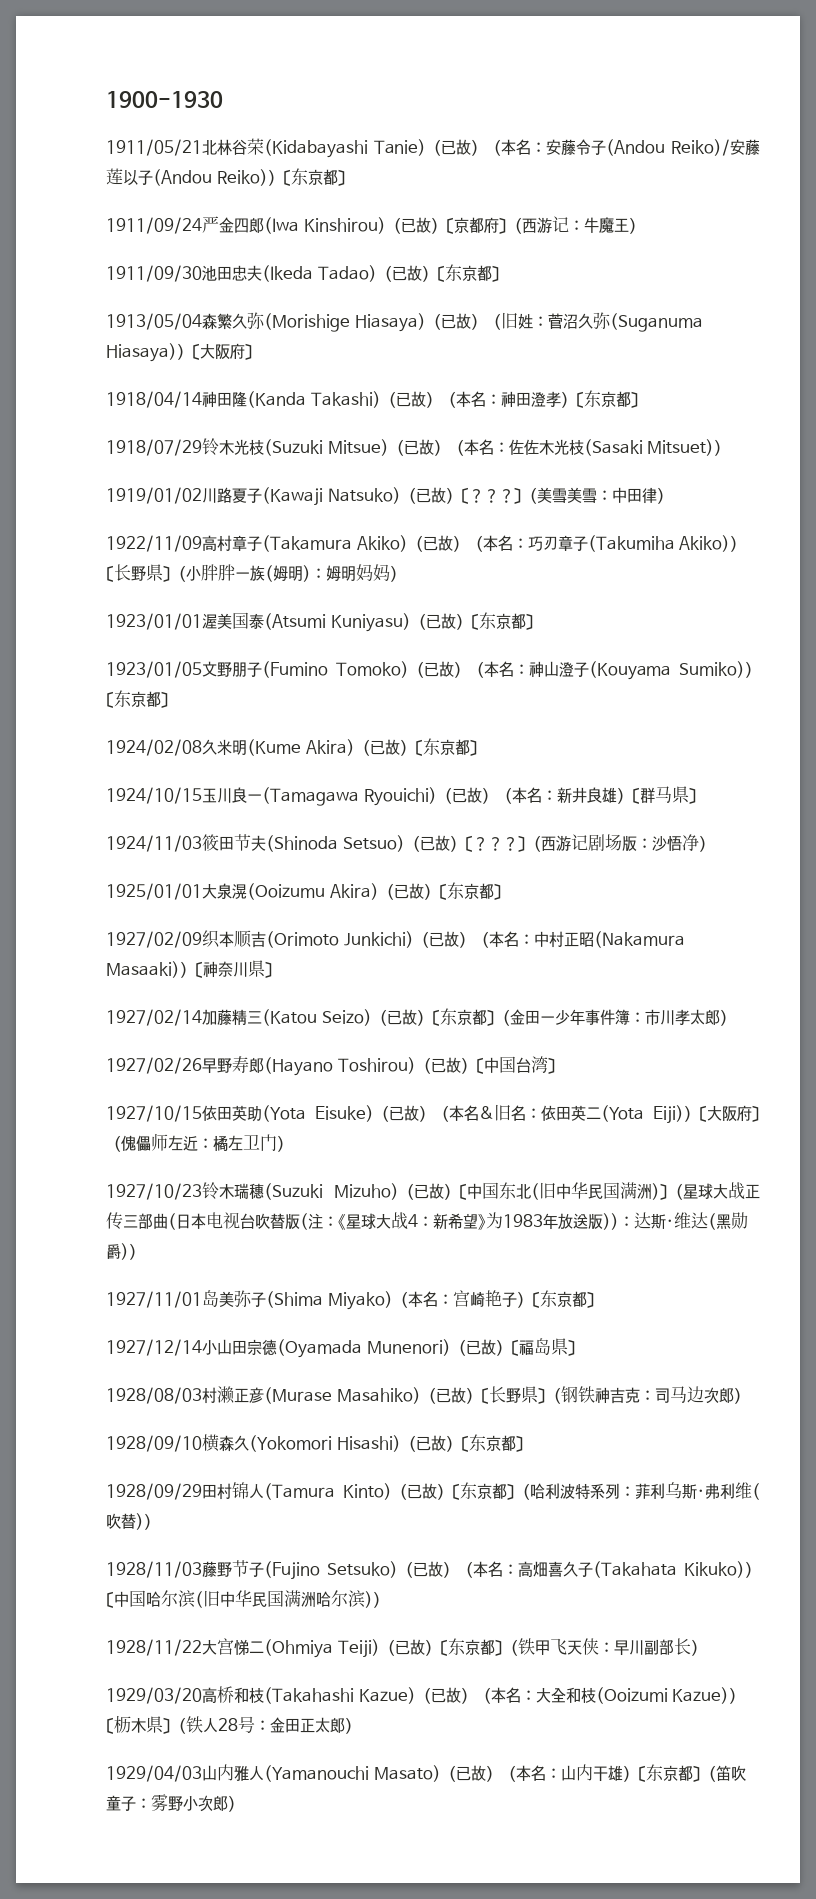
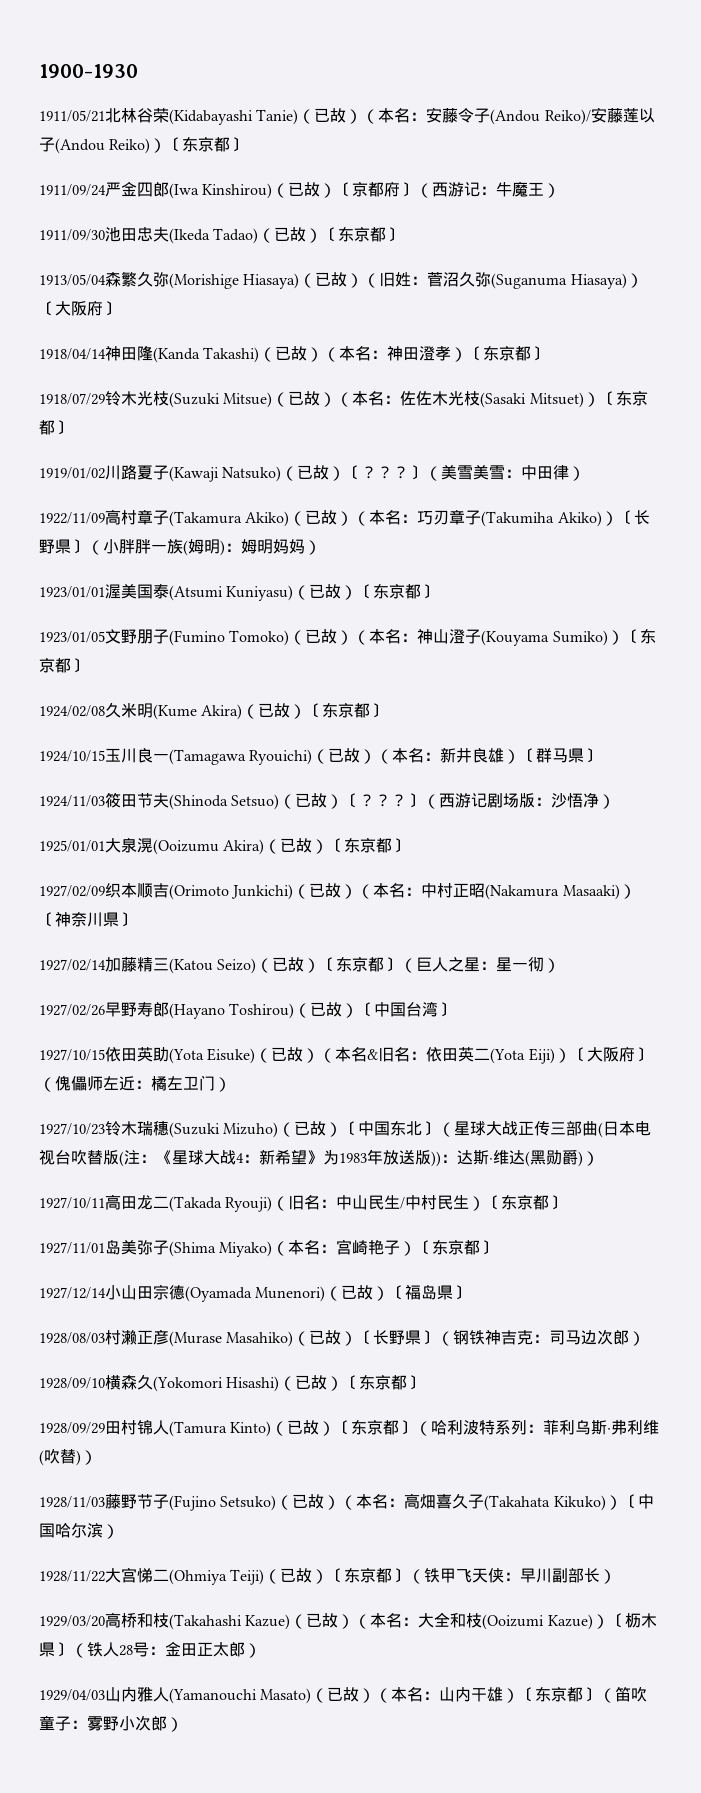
- 1918/07/29铃木光枝(Suzuki Mitsue)（已故）（本名：佐佐木光枝(Sasaki Mitsuet)）
+ 1918/07/29铃木光枝(Suzuki Mitsue)（已故）（本名：佐佐木光枝(Sasaki Mitsuet)）〔东京都〕
- 1927/02/14加藤精三(Katou Seizo)（已故）〔东京都〕（金田一少年事件簿：市川孝太郎）
+ 1927/02/14加藤精三(Katou Seizo)（已故）〔东京都〕（巨人之星：星一彻）
- 1927/10/23铃木瑞穗(Suzuki Mizuho)（已故）〔中国东北(旧中华民国满洲)〕（星球大战正传三部曲(日本电视台吹替版(注：《星球大战4：新希望》为1983年放送版))：达斯·维达(黑勋爵)）
+ 1927/10/23铃木瑞穗(Suzuki Mizuho)（已故）〔中国东北〕（星球大战正传三部曲(日本电视台吹替版(注：《星球大战4：新希望》为1983年放送版))：达斯·维达(黑勋爵)）
+ 1927/10/11高田龙二(Takada Ryouji)（旧名：中山民生/中村民生）〔东京都〕
- 1928/11/03藤野节子(Fujino Setsuko)（已故）（本名：高畑喜久子(Takahata Kikuko)）〔中国哈尔滨(旧中华民国满洲哈尔滨)）
+ 1928/11/03藤野节子(Fujino Setsuko)（已故）（本名：高畑喜久子(Takahata Kikuko)）〔中国哈尔滨）

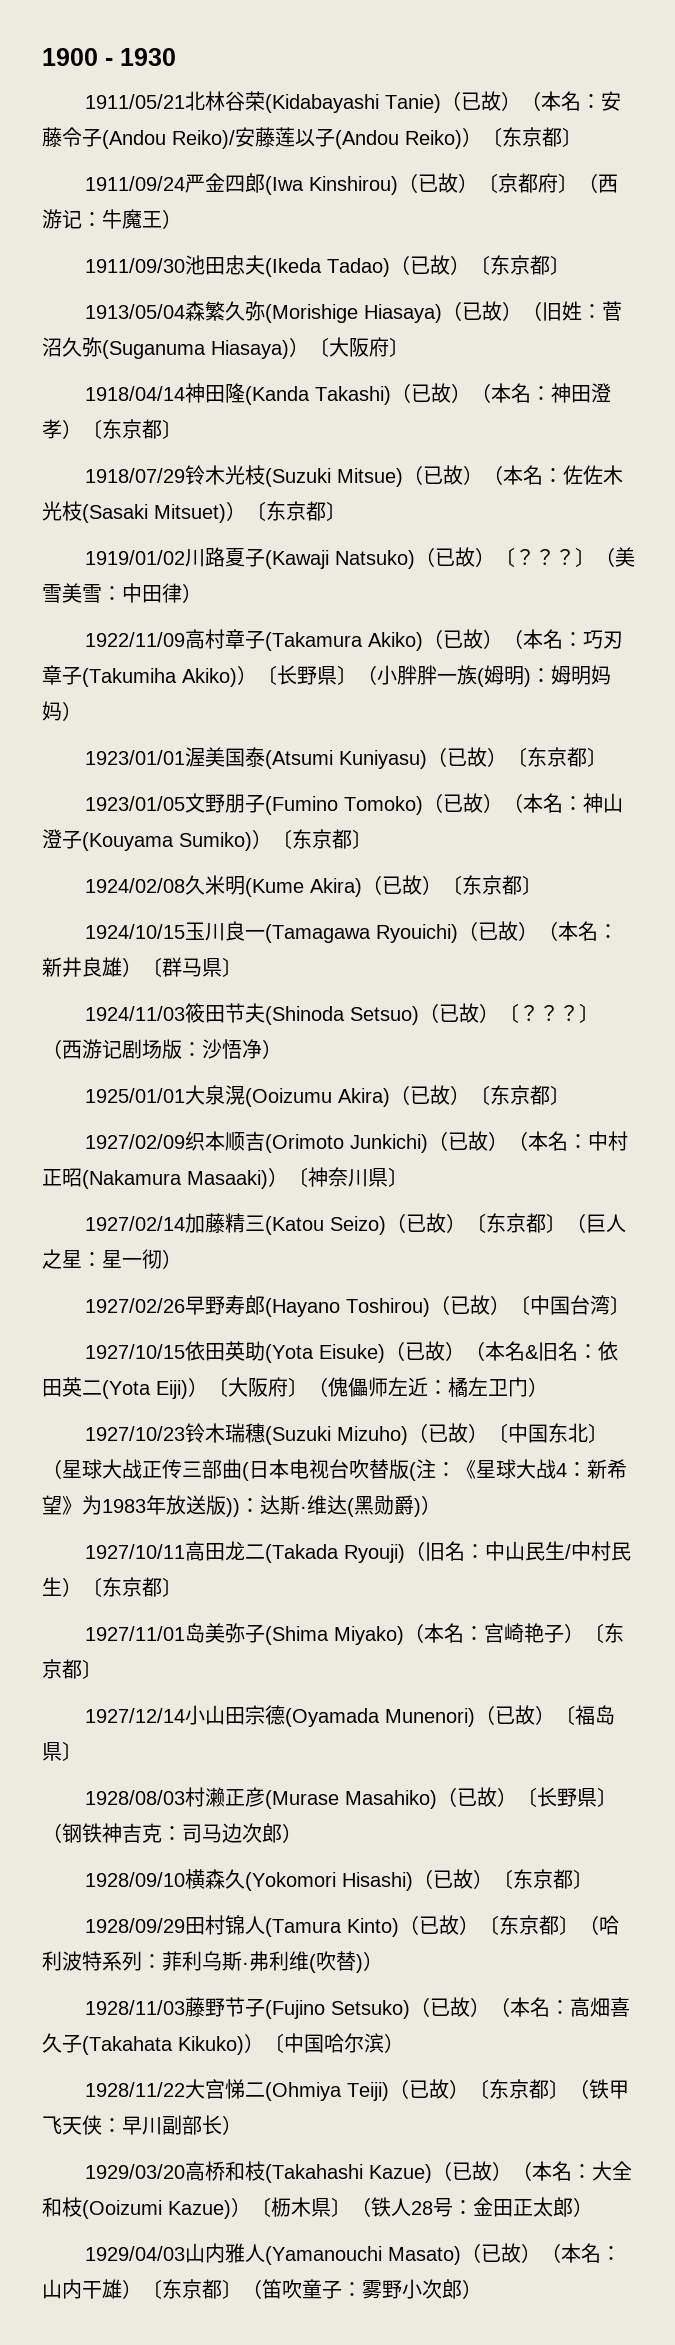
- 1900-1930
+ 1900 - 1930

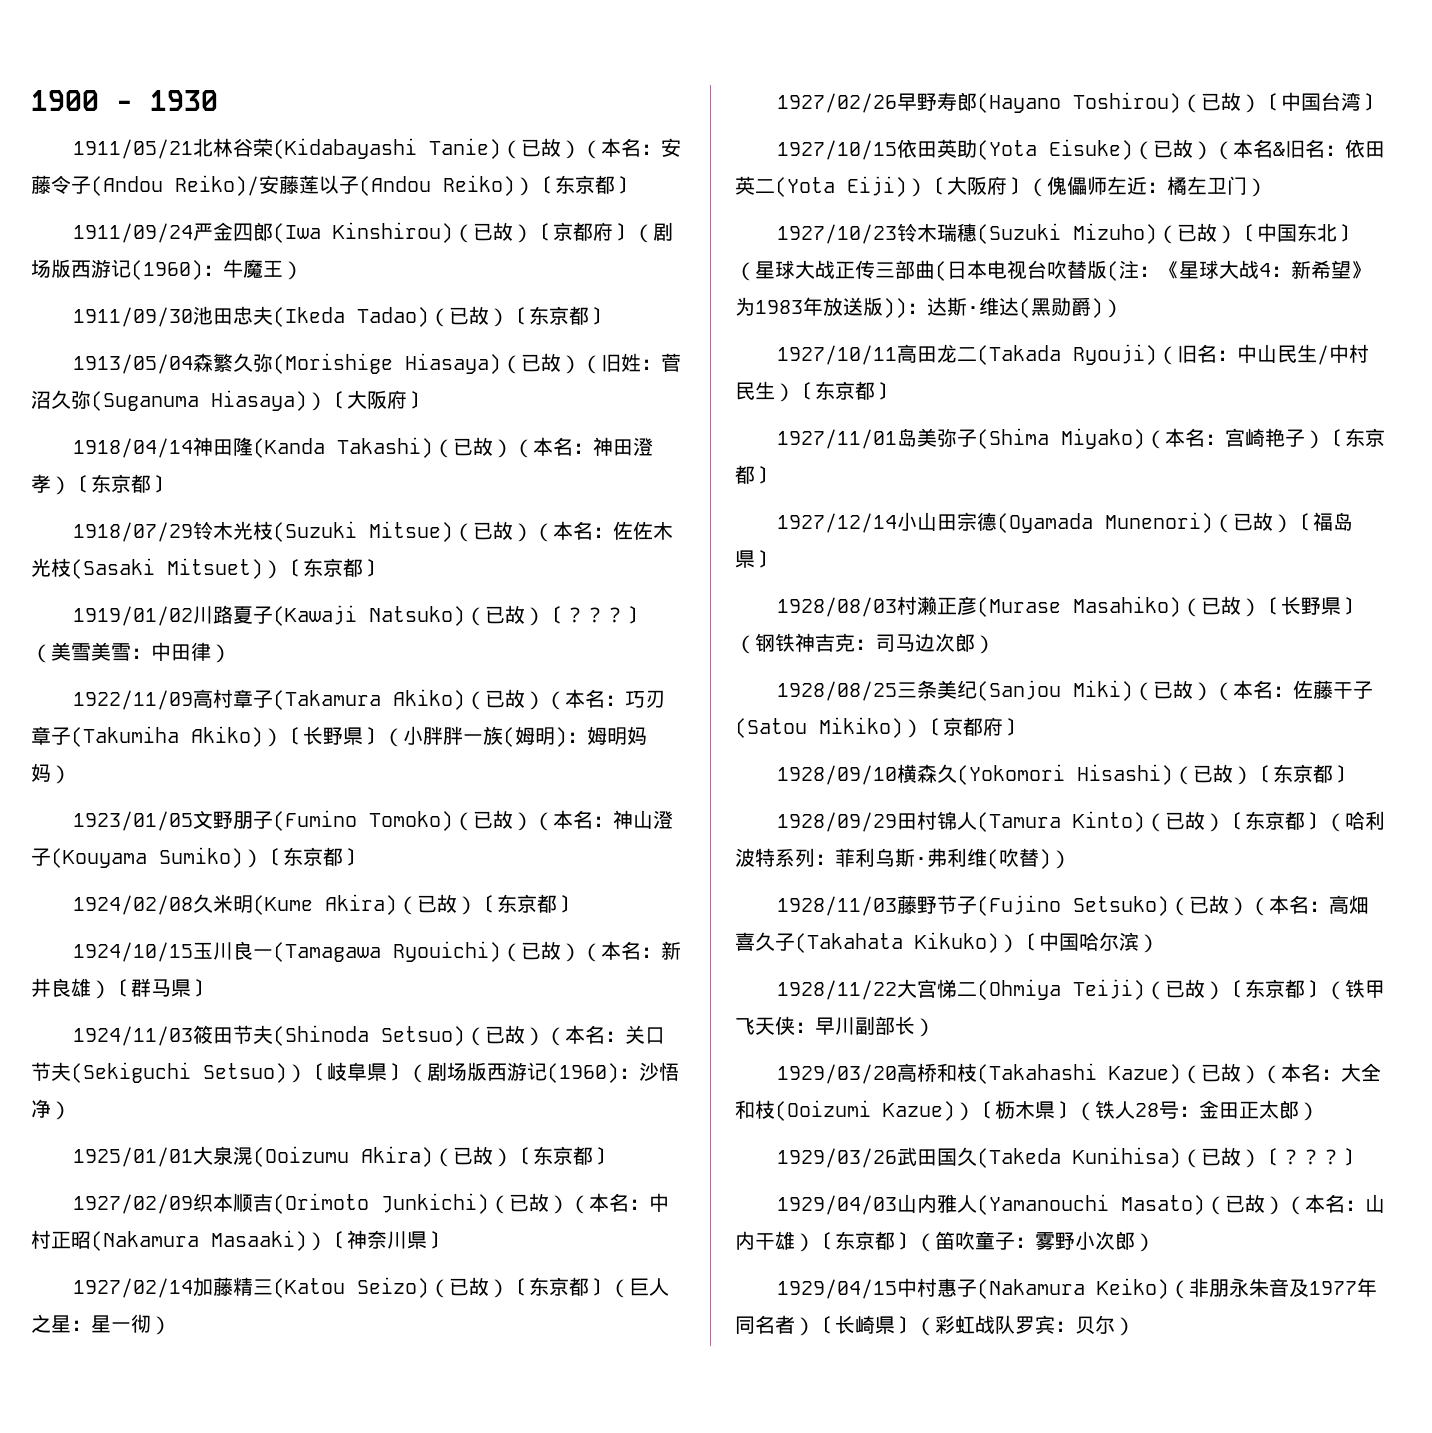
- 1911/09/24严金四郎(Iwa Kinshirou)（已故）〔京都府〕（西游记：牛魔王）
+ 1911/09/24严金四郎(Iwa Kinshirou)（已故）〔京都府〕（剧场版西游记(1960)：牛魔王）
- 1923/01/01渥美国泰(Atsumi Kuniyasu)（已故）〔东京都〕
- 1924/11/03筱田节夫(Shinoda Setsuo)（已故）〔？？？〕（西游记剧场版：沙悟净）
+ 1924/11/03筱田节夫(Shinoda Setsuo)（已故）（本名：关口节夫(Sekiguchi Setsuo)）〔岐阜県〕（剧场版西游记(1960)：沙悟净）
+ 1928/08/25三条美纪(Sanjou Miki)（已故）（本名：佐藤干子(Satou Mikiko)）〔京都府〕
+ 1929/03/26武田国久(Takeda Kunihisa)（已故）〔？？？〕
+ 1929/04/15中村惠子(Nakamura Keiko)（非朋永朱音及1977年同名者）〔长崎県〕（彩虹战队罗宾：贝尔）

